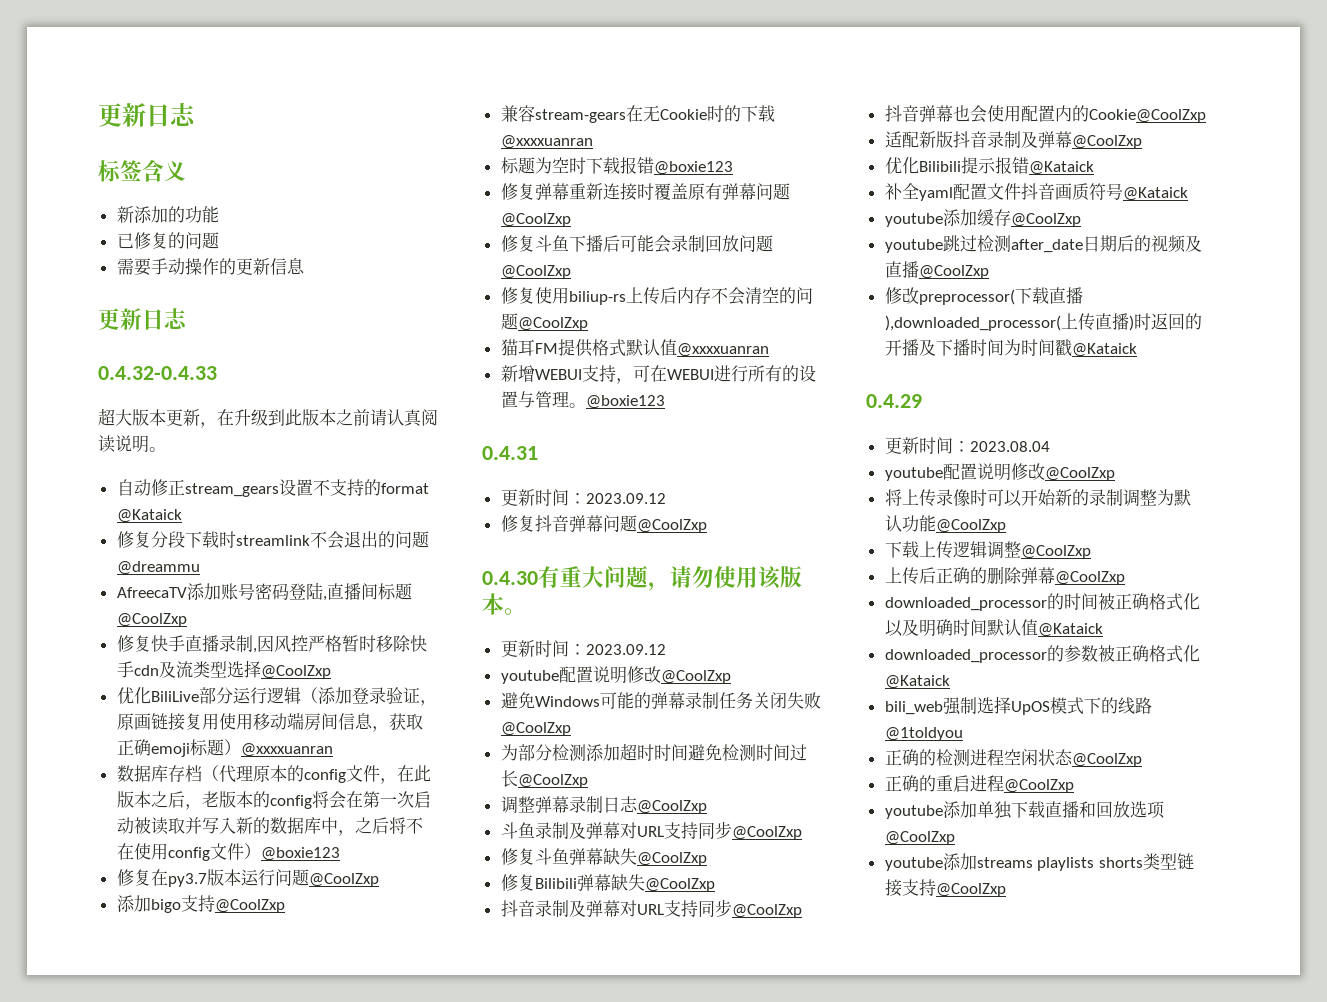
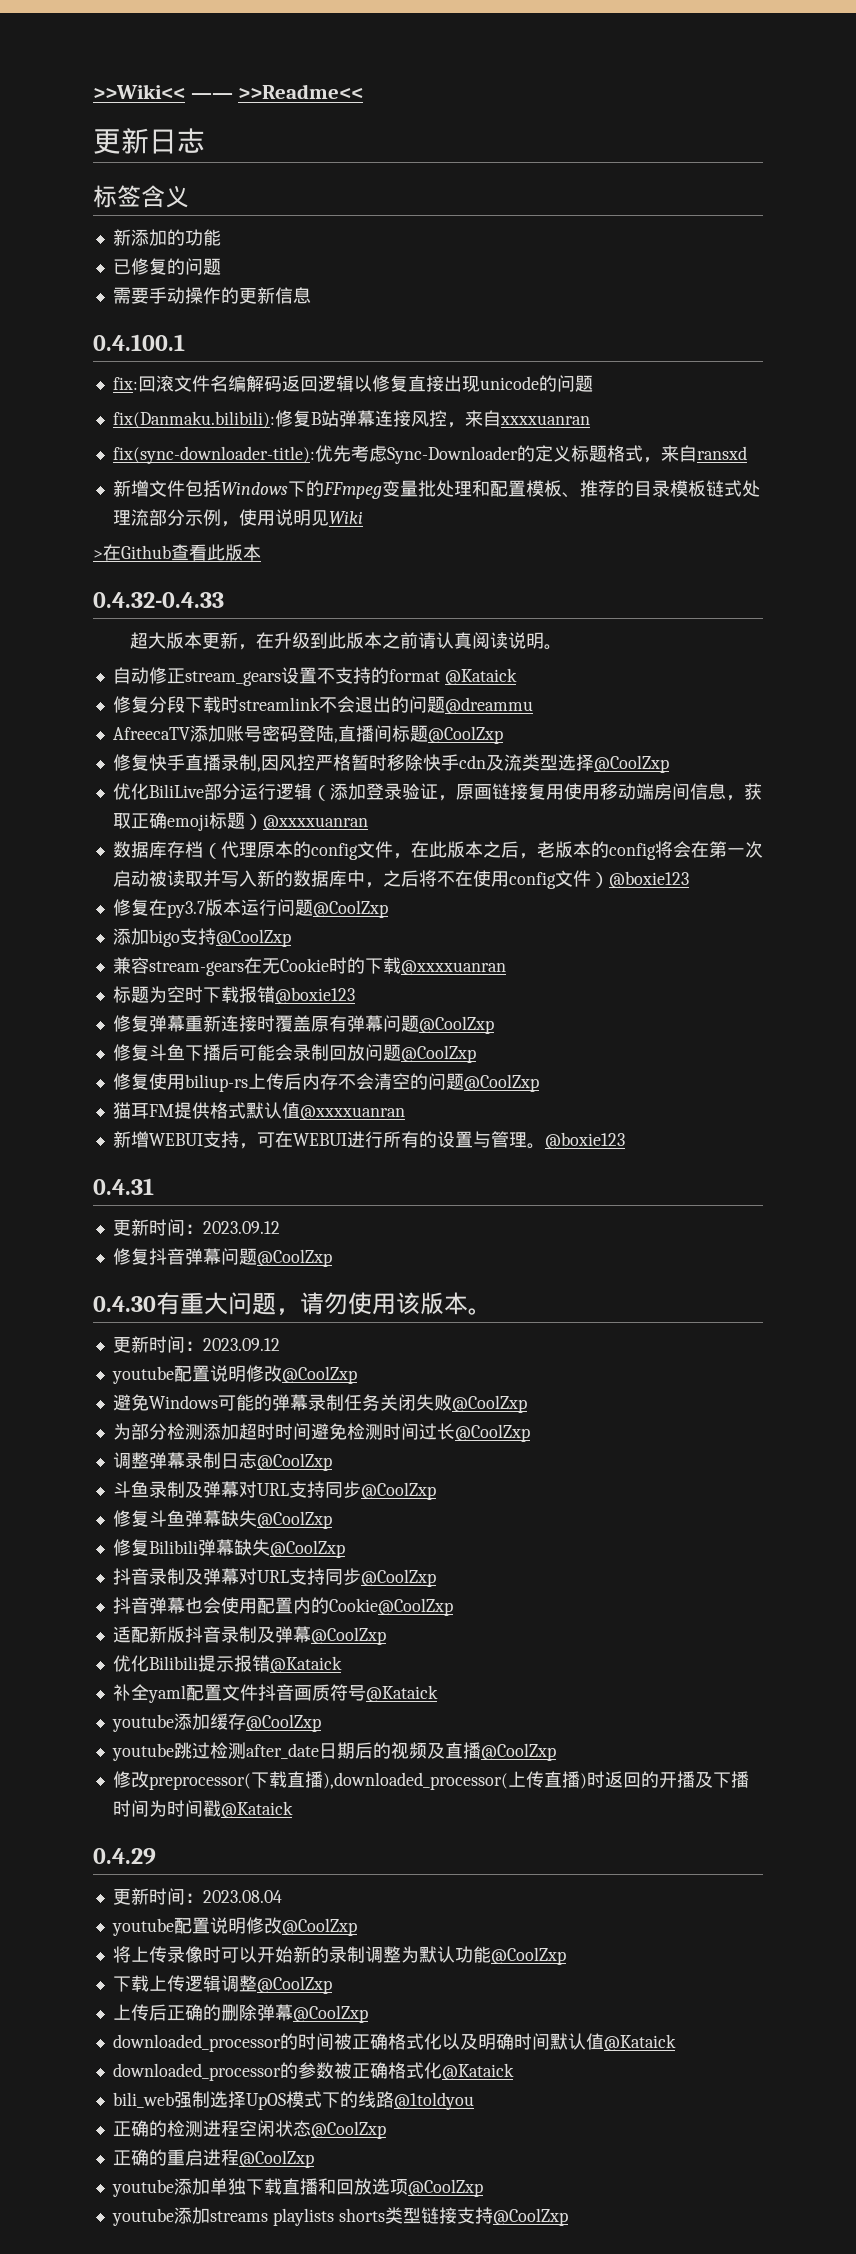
+ >>Wiki<< —— >>Readme<<
  需要手动操作的更新信息
- 更新日志
+ 0.4.100.1
+ fix:回滚文件名编解码返回逻辑以修复直接出现unicode的问题
+ fix(Danmaku.bilibili):修复B站弹幕连接风控，来自xxxxuanran
+ fix(sync-downloader-title):优先考虑Sync-Downloader的定义标题格式，来自ransxd
+ 新增文件包括Windows下的FFmpeg变量批处理和配置模板、推荐的目录模板链式处理流部分示例，使用说明见Wiki
+ >在Github查看此版本

